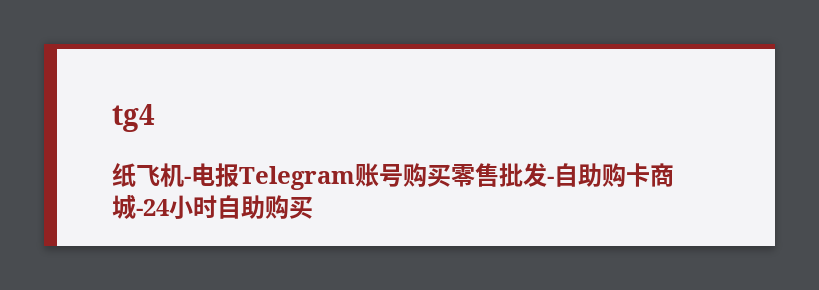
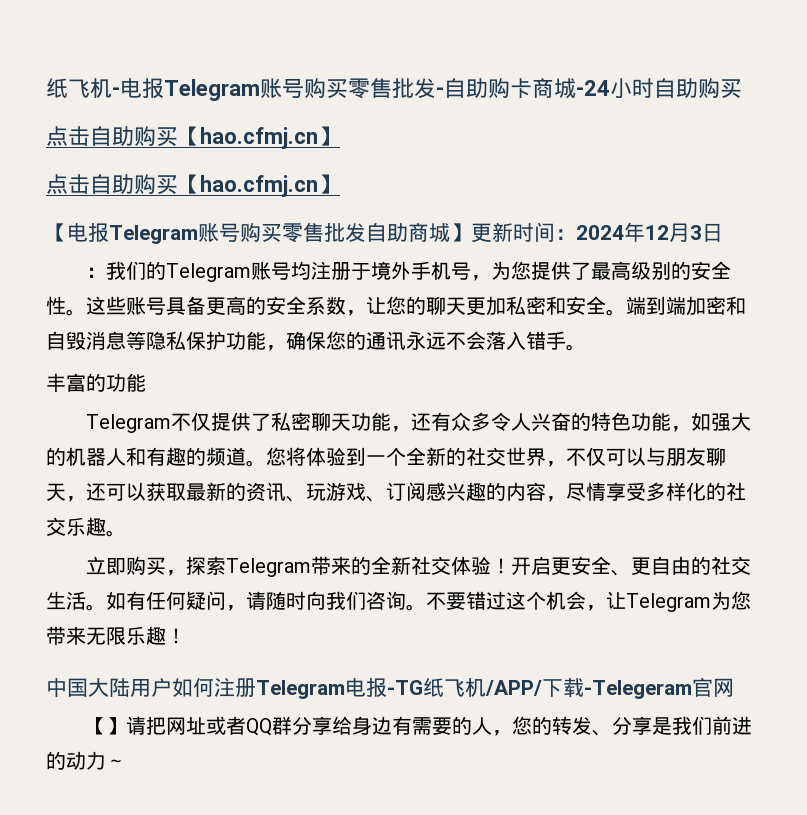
- tg4
  纸飞机-电报Telegram账号购买零售批发-自助购卡商城-24小时自助购买
+ 点击自助购买【hao.cfmj.cn】
+ 点击自助购买【hao.cfmj.cn】
+ 【电报Telegram账号购买零售批发自助商城】更新时间：2024年12月3日
+ ：我们的Telegram账号均注册于境外手机号，为您提供了最高级别的安全性。这些账号具备更高的安全系数，让您的聊天更加私密和安全。端到端加密和自毁消息等隐私保护功能，确保您的通讯永远不会落入错手。
+ 丰富的功能
+ Telegram不仅提供了私密聊天功能，还有众多令人兴奋的特色功能，如强大的机器人和有趣的频道。您将体验到一个全新的社交世界，不仅可以与朋友聊天，还可以获取最新的资讯、玩游戏、订阅感兴趣的内容，尽情享受多样化的社交乐趣。
+ 立即购买，探索Telegram带来的全新社交体验！开启更安全、更自由的社交生活。如有任何疑问，请随时向我们咨询。不要错过这个机会，让Telegram为您带来无限乐趣！
+ 中国大陆用户如何注册Telegram电报-TG纸飞机/APP/下载-Telegeram官网
+ 【】请把网址或者QQ群分享给身边有需要的人，您的转发、分享是我们前进的动力～

